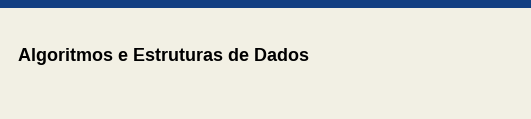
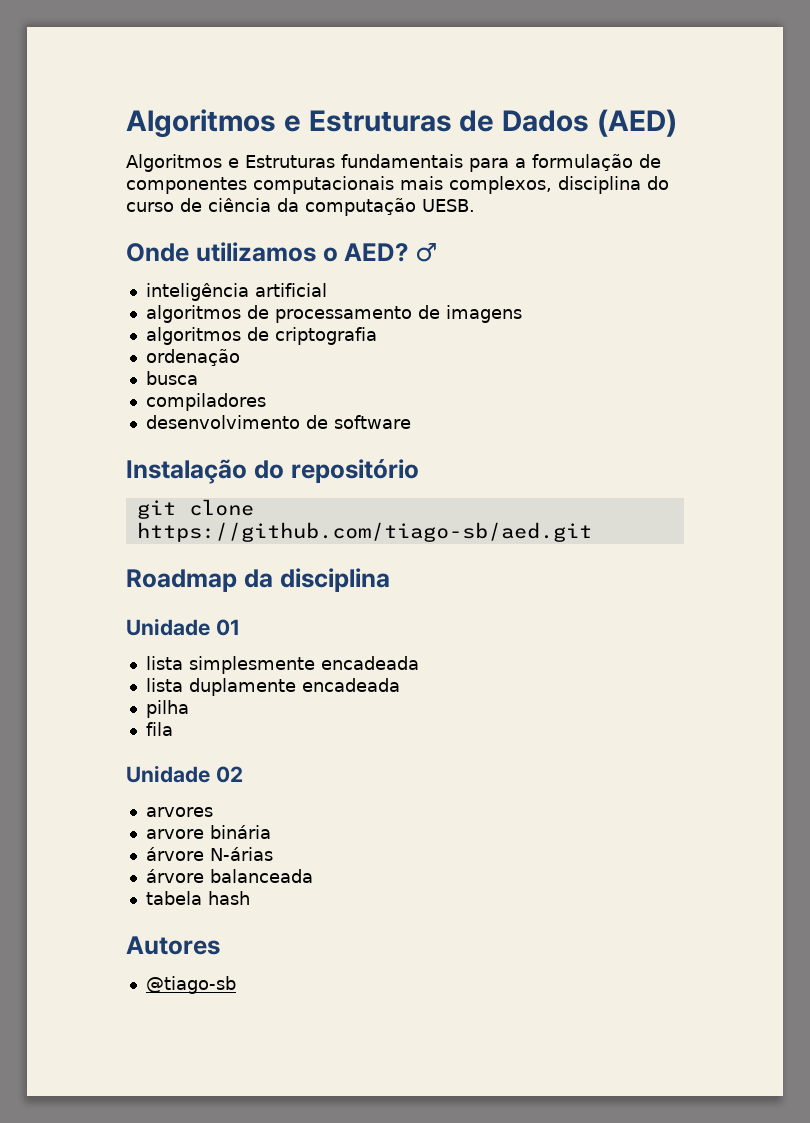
- Algoritmos e Estruturas de Dados
+ Algoritmos e Estruturas de Dados (AED)
+ Algoritmos e Estruturas fundamentais para a formulação de componentes computacionais mais complexos, disciplina do curso de ciência da computação UESB.
+ Onde utilizamos o AED? ♂
+ inteligência artificial
+ algoritmos de processamento de imagens
+ algoritmos de criptografia
+ ordenação
+ busca
+ compiladores
+ desenvolvimento de software
+ Instalação do repositório
+ git clone https://github.com/tiago-sb/aed.git
+ Roadmap da disciplina
+ Unidade 01
+ lista simplesmente encadeada
+ lista duplamente encadeada
+ pilha
+ fila
+ Unidade 02
+ arvores
+ arvore binária
+ árvore N-árias
+ árvore balanceada
+ tabela hash
+ Autores
+ @tiago-sb

